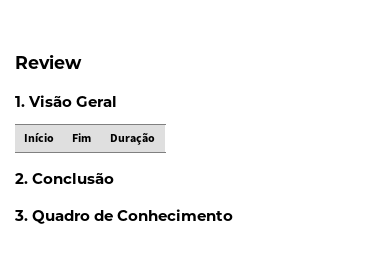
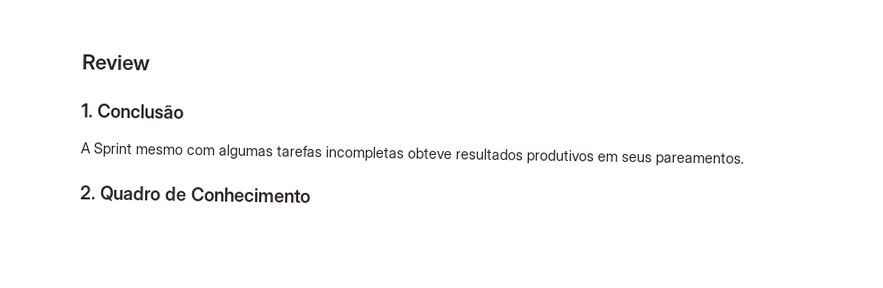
- 1. Visão Geral
- Início | Fim | Duração
+ 1. Conclusão
+ A Sprint mesmo com algumas tarefas incompletas obteve resultados produtivos em seus pareamentos.
- 2. Conclusão
- 3. Quadro de Conhecimento
+ 2. Quadro de Conhecimento

